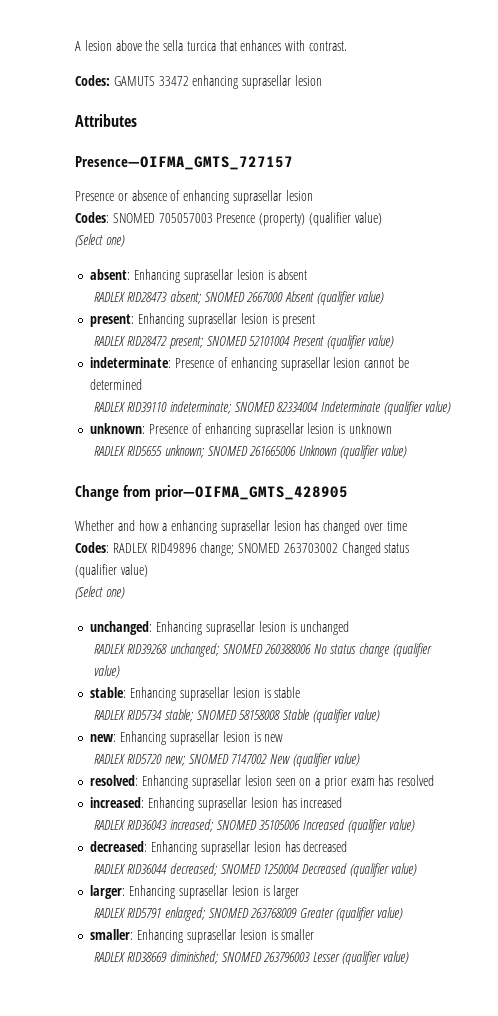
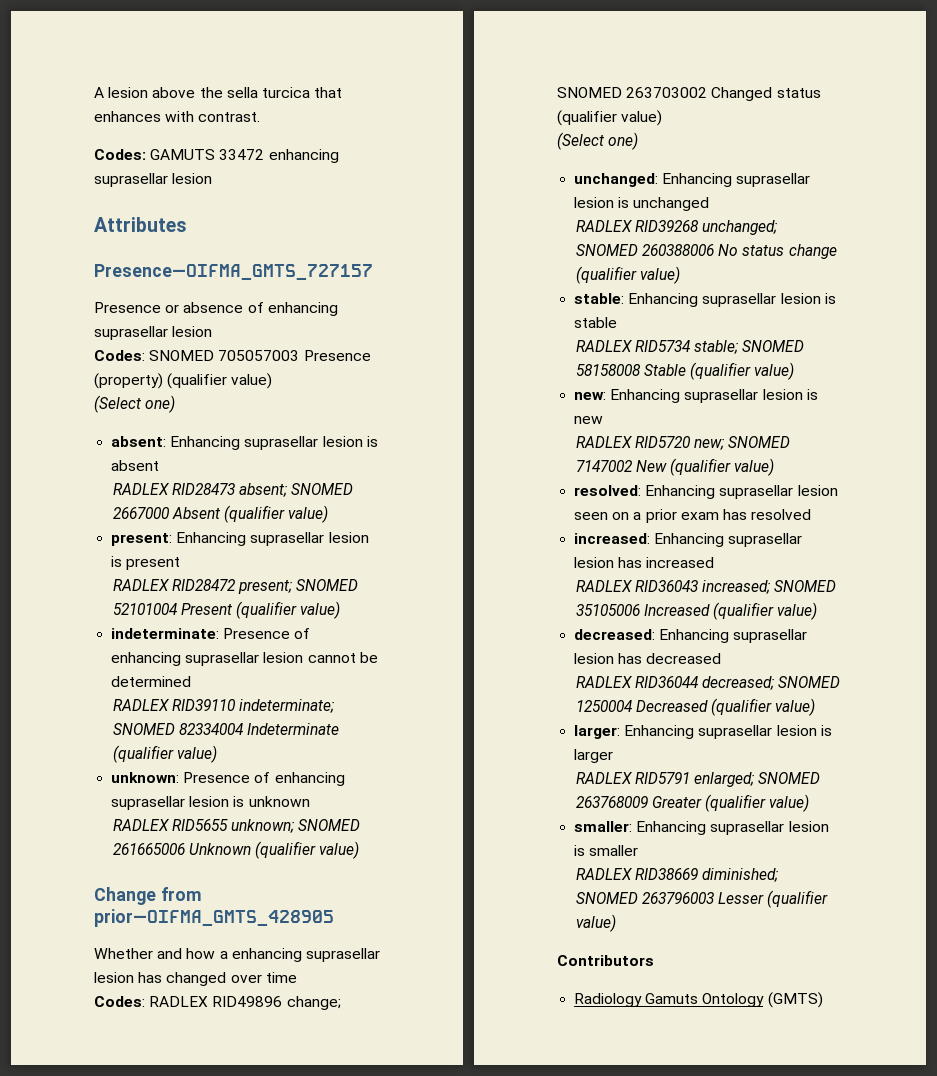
+ Contributors
+ Radiology Gamuts Ontology (GMTS)

